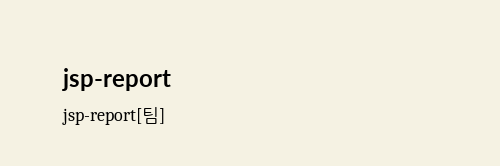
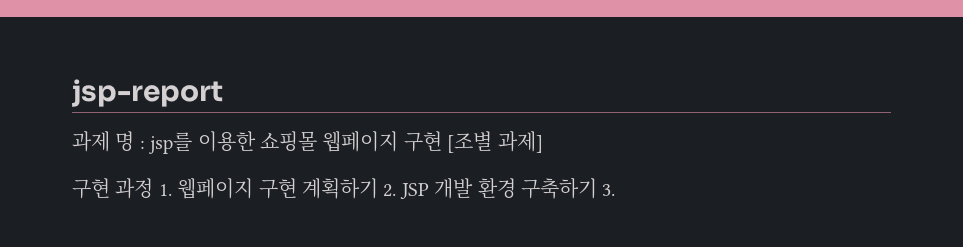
- jsp-report[팀]
+ 과제 명 : jsp를 이용한 쇼핑몰 웹페이지 구현 [조별 과제]
+ 구현 과정 1. 웹페이지 구현 계획하기 2. JSP 개발 환경 구축하기 3.

